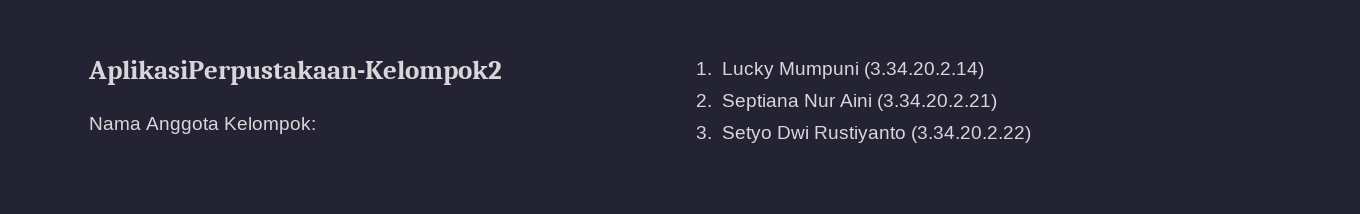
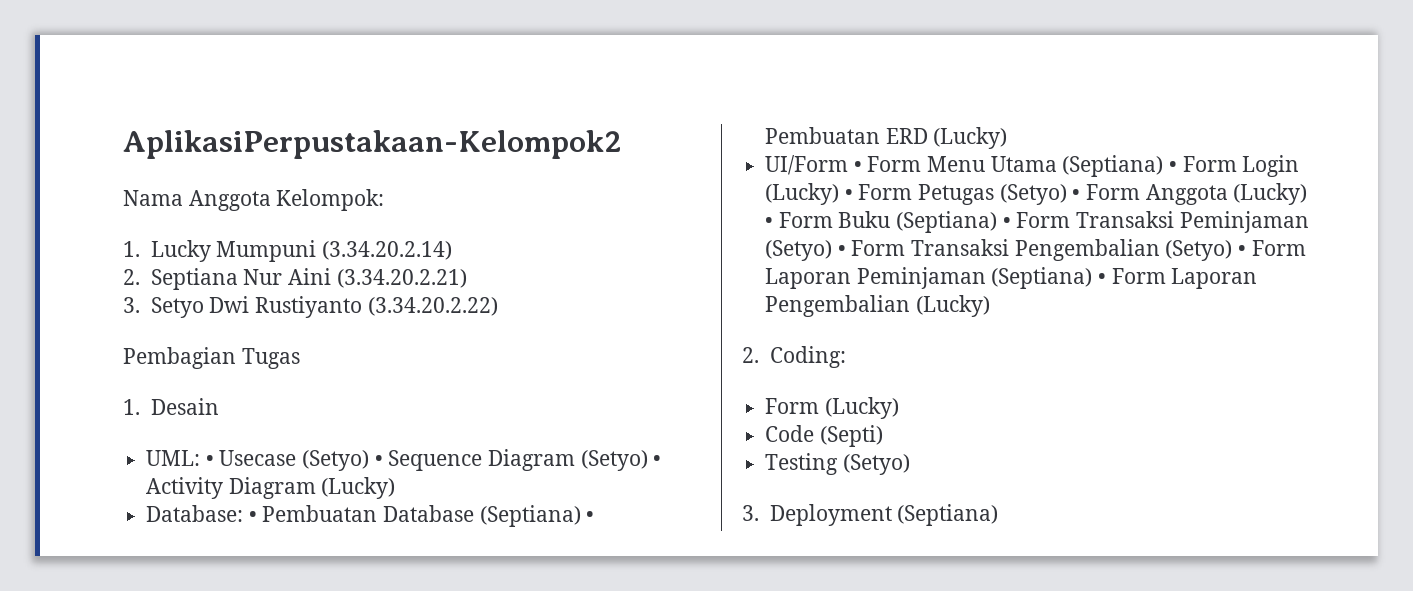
+ Pembagian Tugas
+ 1. Desain
+ UML: • Usecase (Setyo) • Sequence Diagram (Setyo) • Activity Diagram (Lucky)
+ Database: • Pembuatan Database (Septiana) • Pembuatan ERD (Lucky)
+ UI/Form • Form Menu Utama (Septiana) • Form Login (Lucky) • Form Petugas (Setyo) • Form Anggota (Lucky) • Form Buku (Septiana) • Form Transaksi Peminjaman (Setyo) • Form Transaksi Pengembalian (Setyo) • Form Laporan Peminjaman (Septiana) • Form Laporan Pengembalian (Lucky)
+ 2. Coding:
+ Form (Lucky)
+ Code (Septi)
+ Testing (Setyo)
+ 3. Deployment (Septiana)

